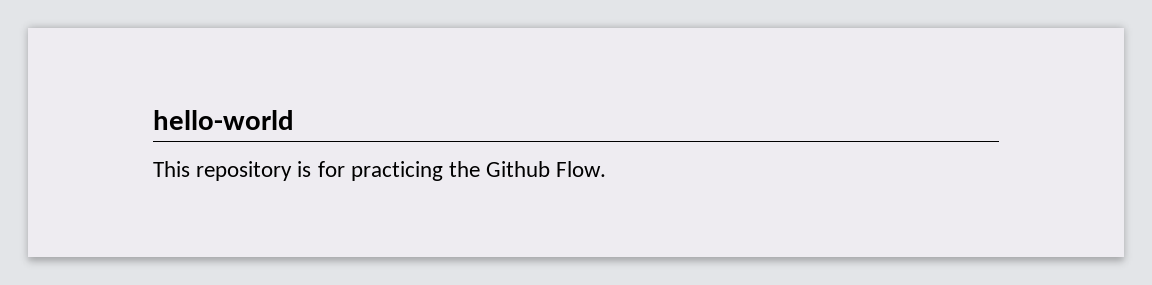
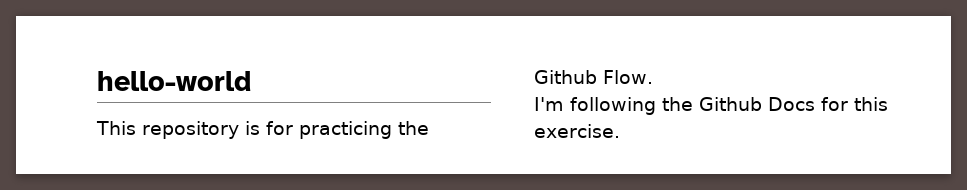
+ I'm following the Github Docs for this exercise.

